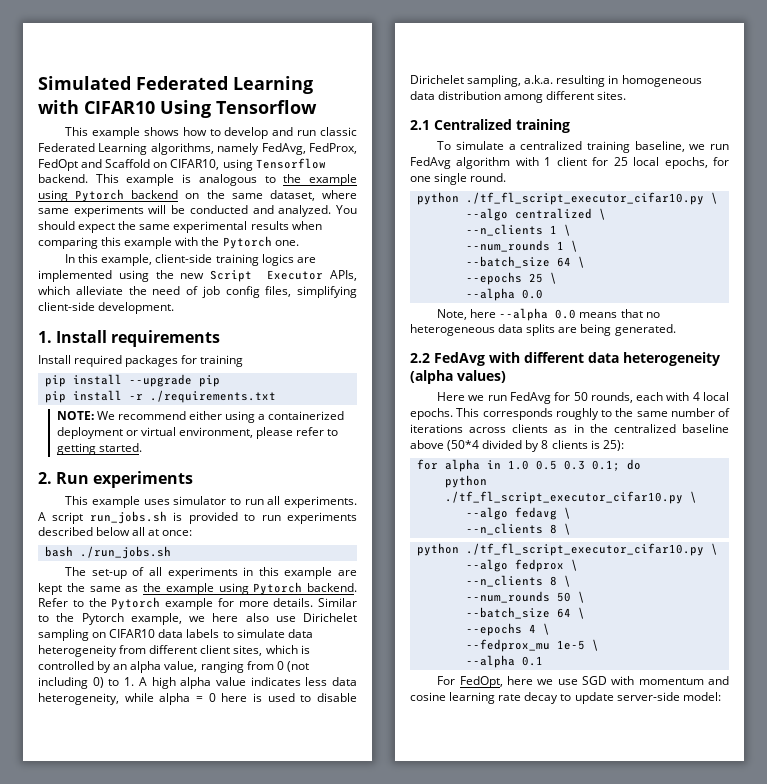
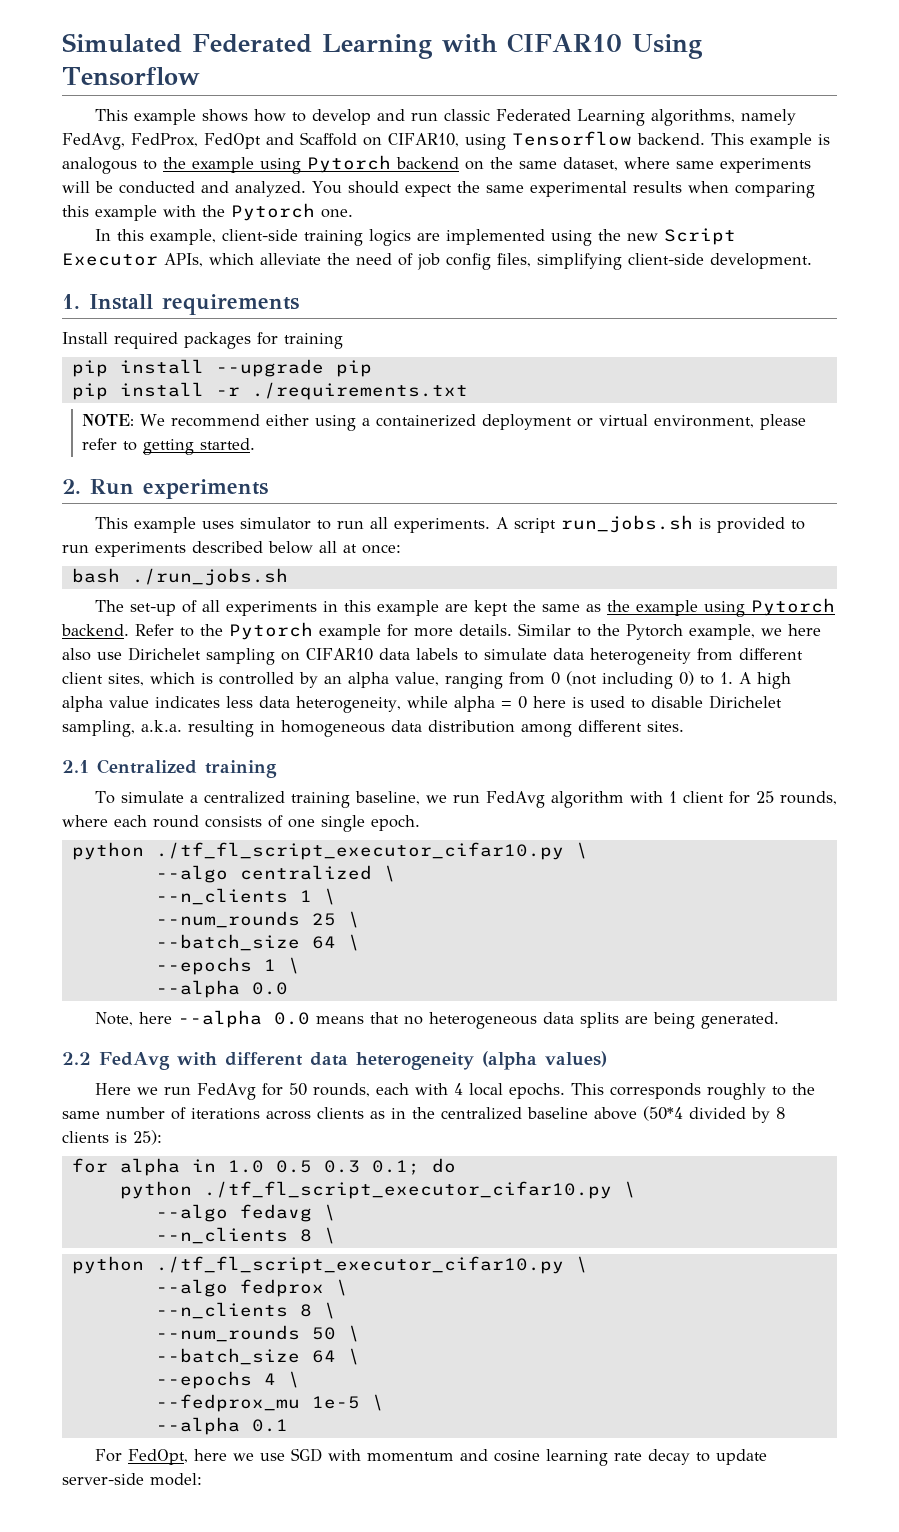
- To simulate a centralized training baseline, we run FedAvg algorithm with 1 client for 25 local epochs, for one single round.
+ To simulate a centralized training baseline, we run FedAvg algorithm with 1 client for 25 rounds, where each round consists of one single epoch.
- --num_rounds 1 \
+ --num_rounds 25 \
  --batch_size 64 \
- --epochs 25 \
+ --epochs 1 \

